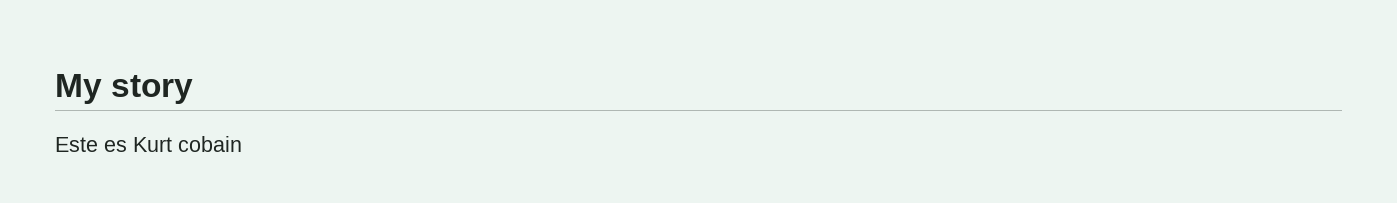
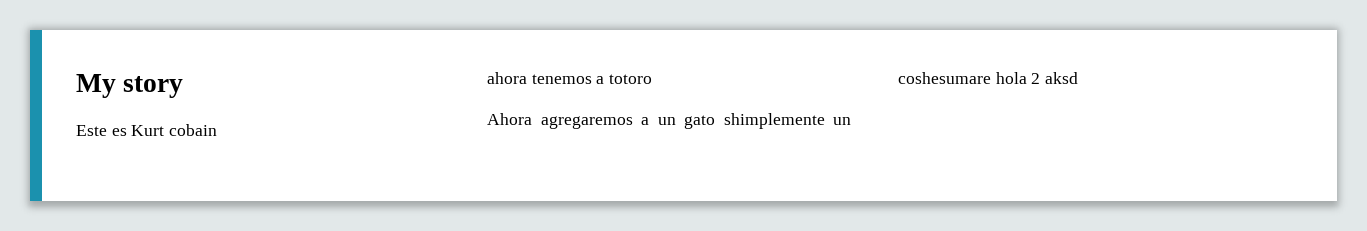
+ ahora tenemos a totoro
+ Ahora agregaremos a un gato shimplemente un coshesumare hola 2 aksd

